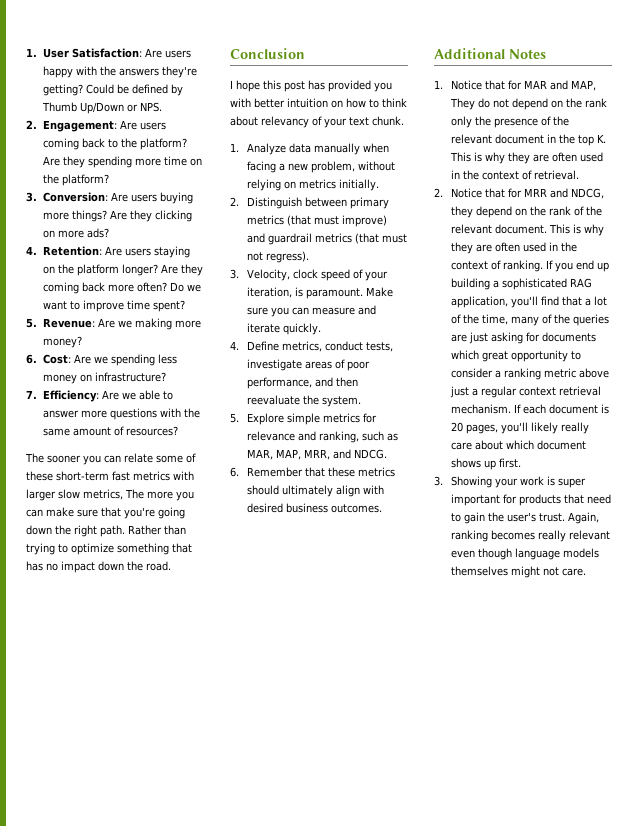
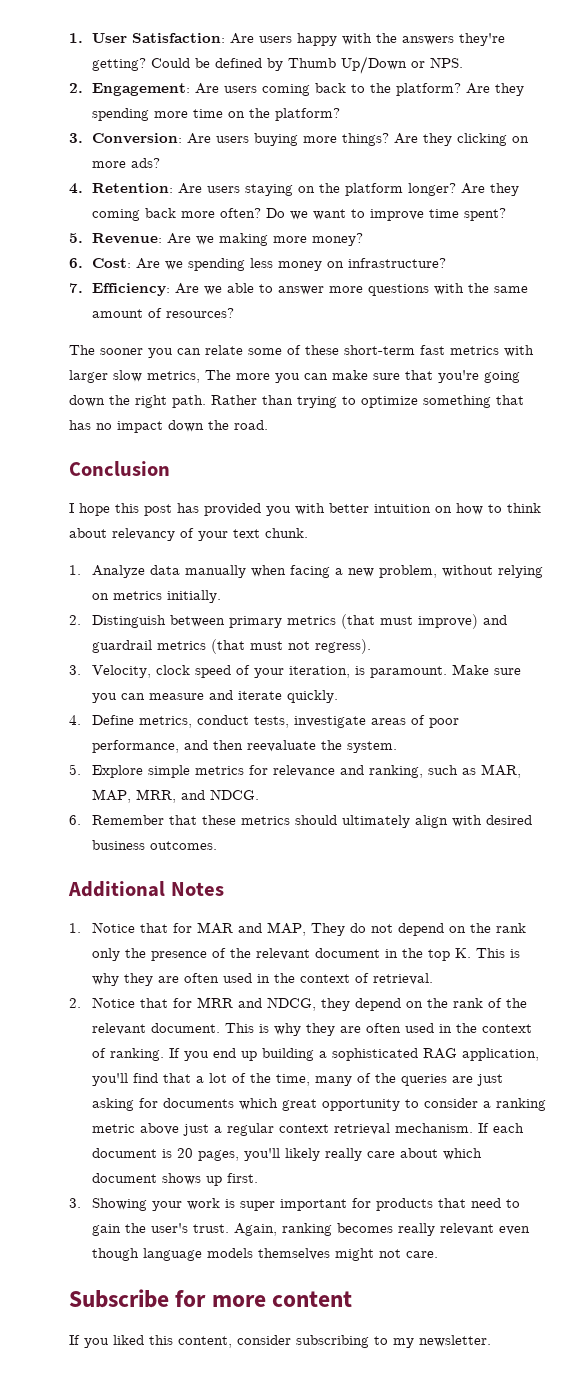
+ Subscribe for more content
+ If you liked this content, consider subscribing to my newsletter.

